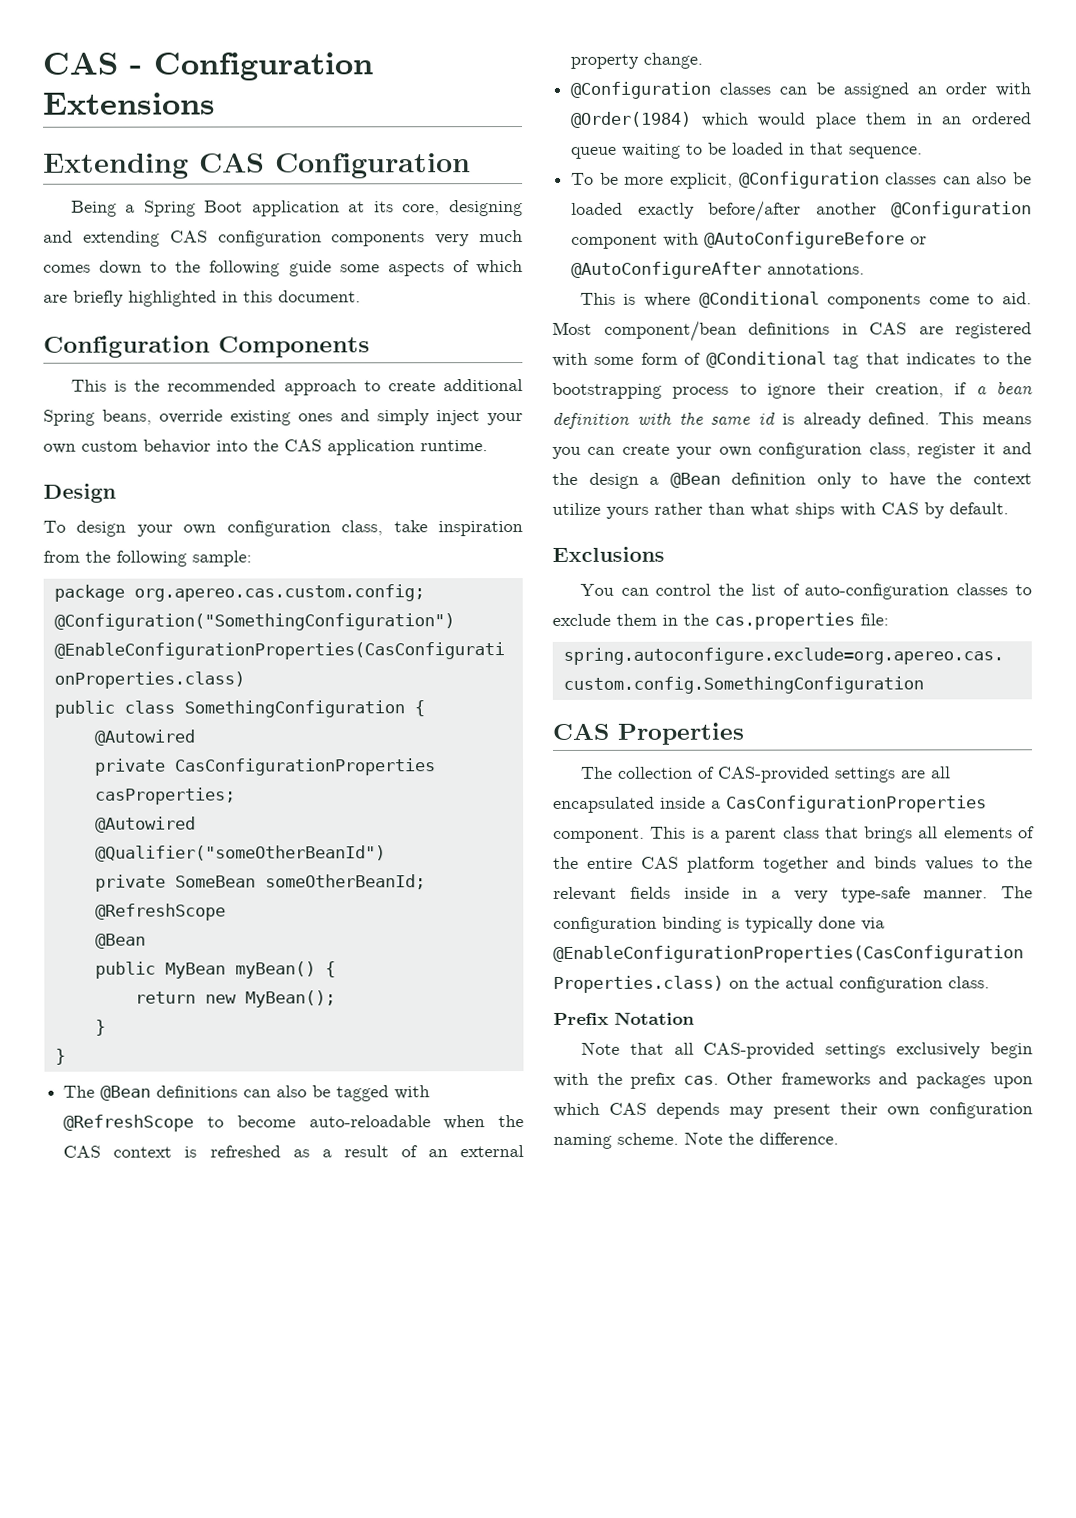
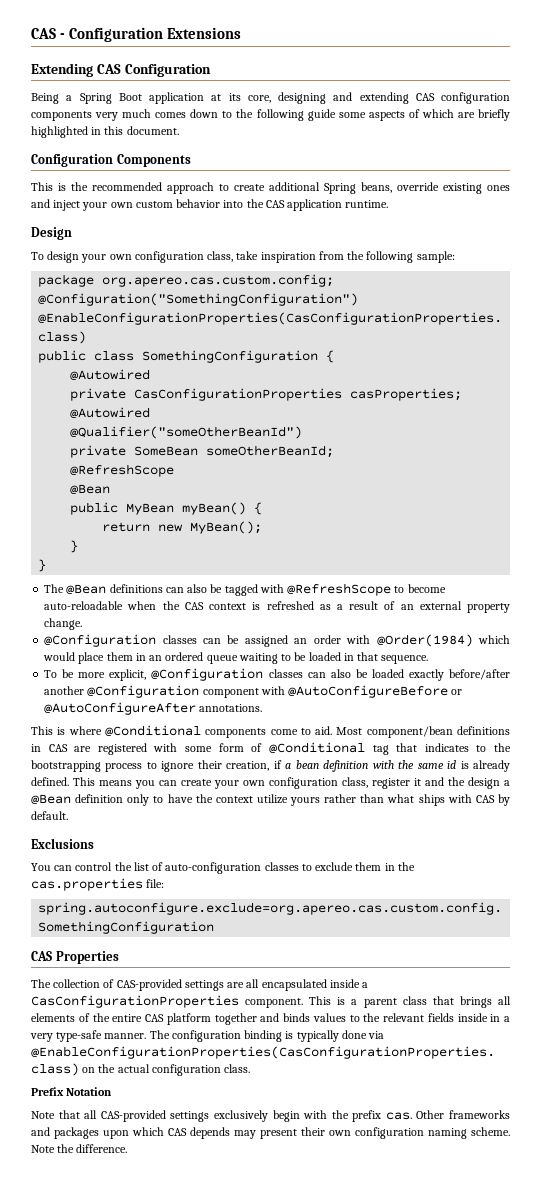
- This is the recommended approach to create additional Spring beans, override existing ones and simply inject your own custom behavior into the CAS application runtime.
+ This is the recommended approach to create additional Spring beans, override existing ones and inject your own custom behavior into the CAS application runtime.

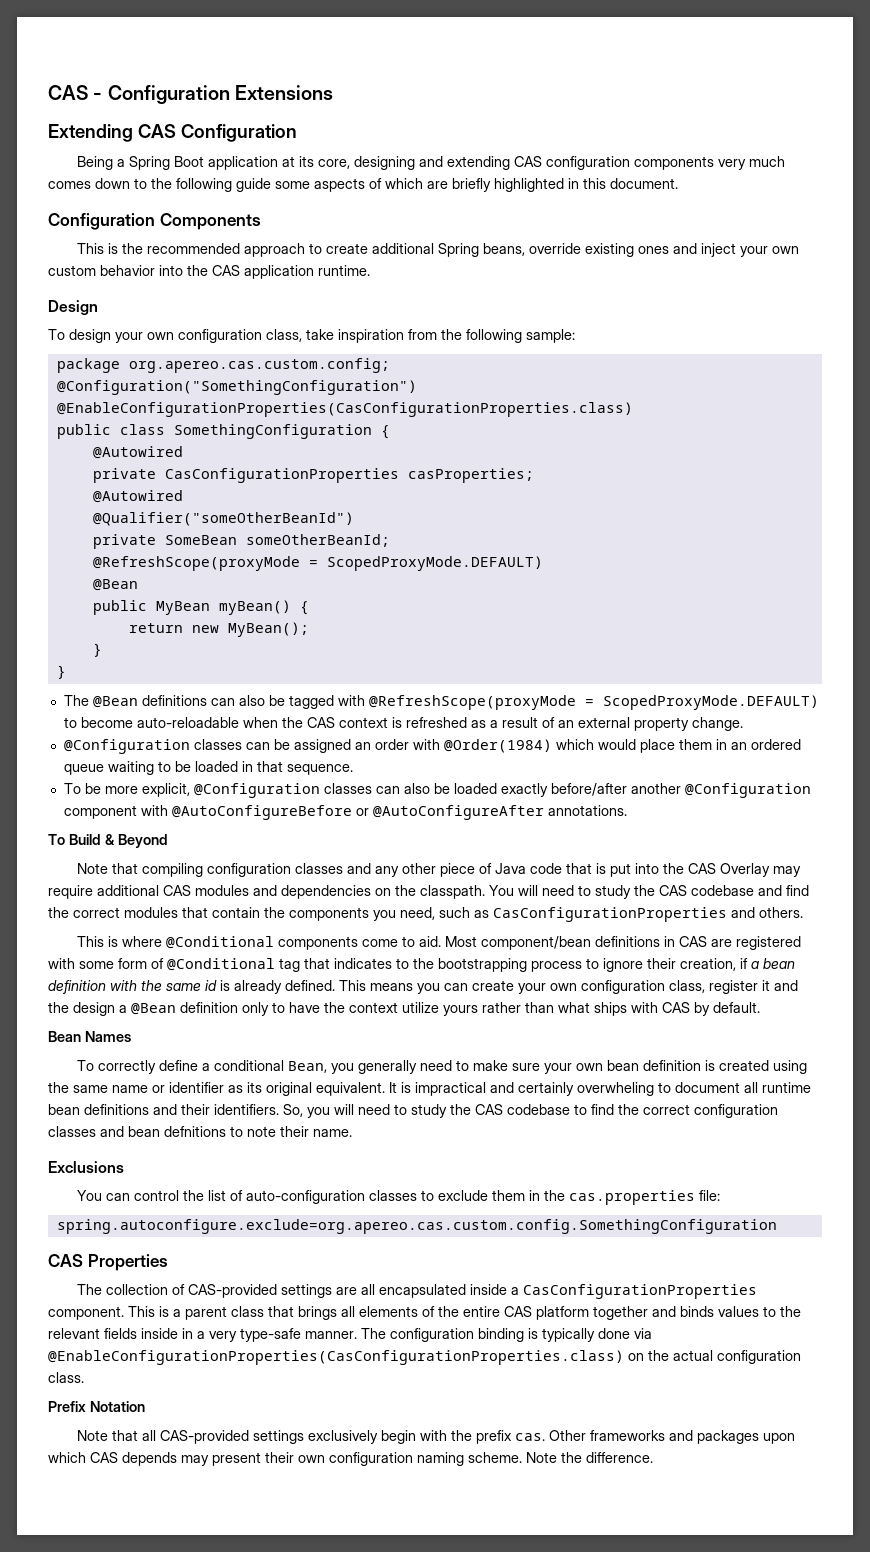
  private SomeBean someOtherBeanId;
- @RefreshScope
+ @RefreshScope(proxyMode = ScopedProxyMode.DEFAULT)
- The @Bean definitions can also be tagged with @RefreshScope to become auto-reloadable when the CAS context is refreshed as a result of an external property change.
+ The @Bean definitions can also be tagged with @RefreshScope(proxyMode = ScopedProxyMode.DEFAULT) to become auto-reloadable when the CAS context is refreshed as a result of an external property change.
+ To Build & Beyond
+ Note that compiling configuration classes and any other piece of Java code that is put into the CAS Overlay may require additional CAS modules and dependencies on the classpath. You will need to study the CAS codebase and find the correct modules that contain the components you need, such as CasConfigurationProperties and others.
+ Bean Names
+ To correctly define a conditional Bean, you generally need to make sure your own bean definition is created using the same name or identifier as its original equivalent. It is impractical and certainly overwheling to document all runtime bean definitions and their identifiers. So, you will need to study the CAS codebase to find the correct configuration classes and bean defnitions to note their name.

